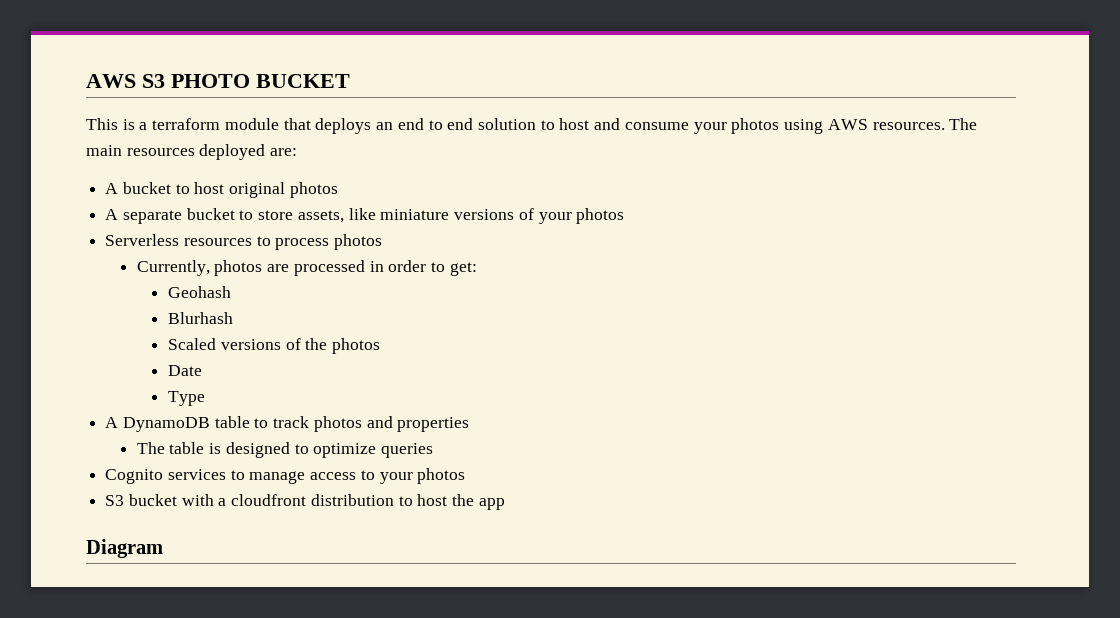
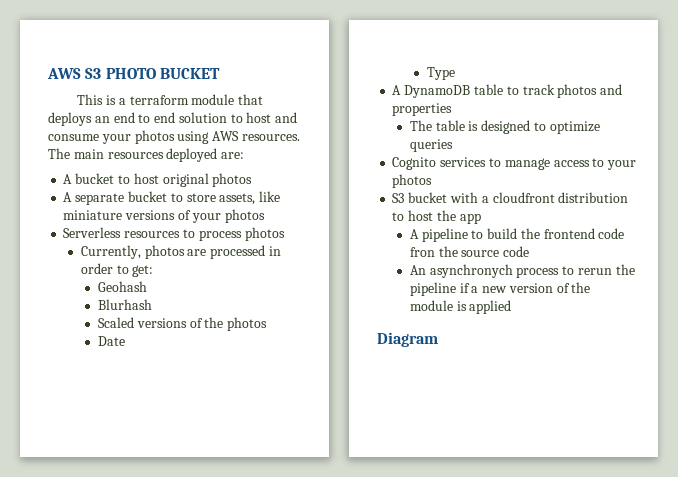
+ A pipeline to build the frontend code fron the source code
+ An asynchronych process to rerun the pipeline if a new version of the module is applied

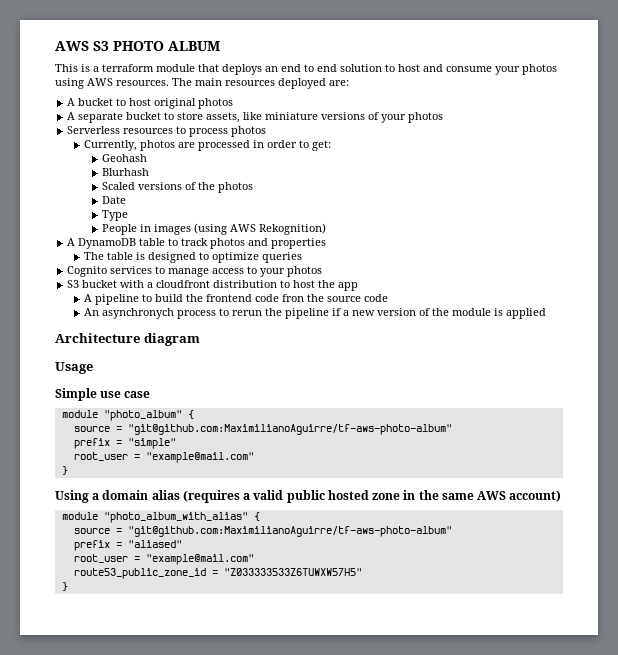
- AWS S3 PHOTO BUCKET
+ AWS S3 PHOTO ALBUM
+ People in images (using AWS Rekognition)
- Diagram
+ Architecture diagram
+ Usage
+ Simple use case
+ module "photo_album" {
+ source = "git@github.com:MaximilianoAguirre/tf-aws-photo-album"
+ prefix = "simple"
+ root_user = "example@mail.com"
+ }
+ Using a domain alias (requires a valid public hosted zone in the same AWS account)
+ module "photo_album_with_alias" {
+ source = "git@github.com:MaximilianoAguirre/tf-aws-photo-album"
+ prefix = "aliased"
+ root_user = "example@mail.com"
+ route53_public_zone_id = "Z033333533Z6TUWXW57H5"
+ }

